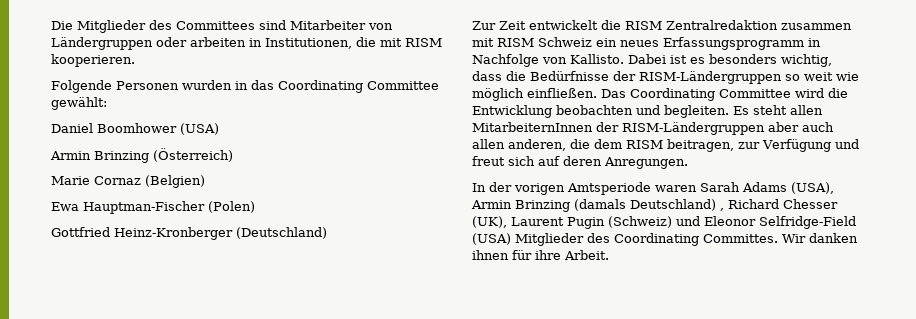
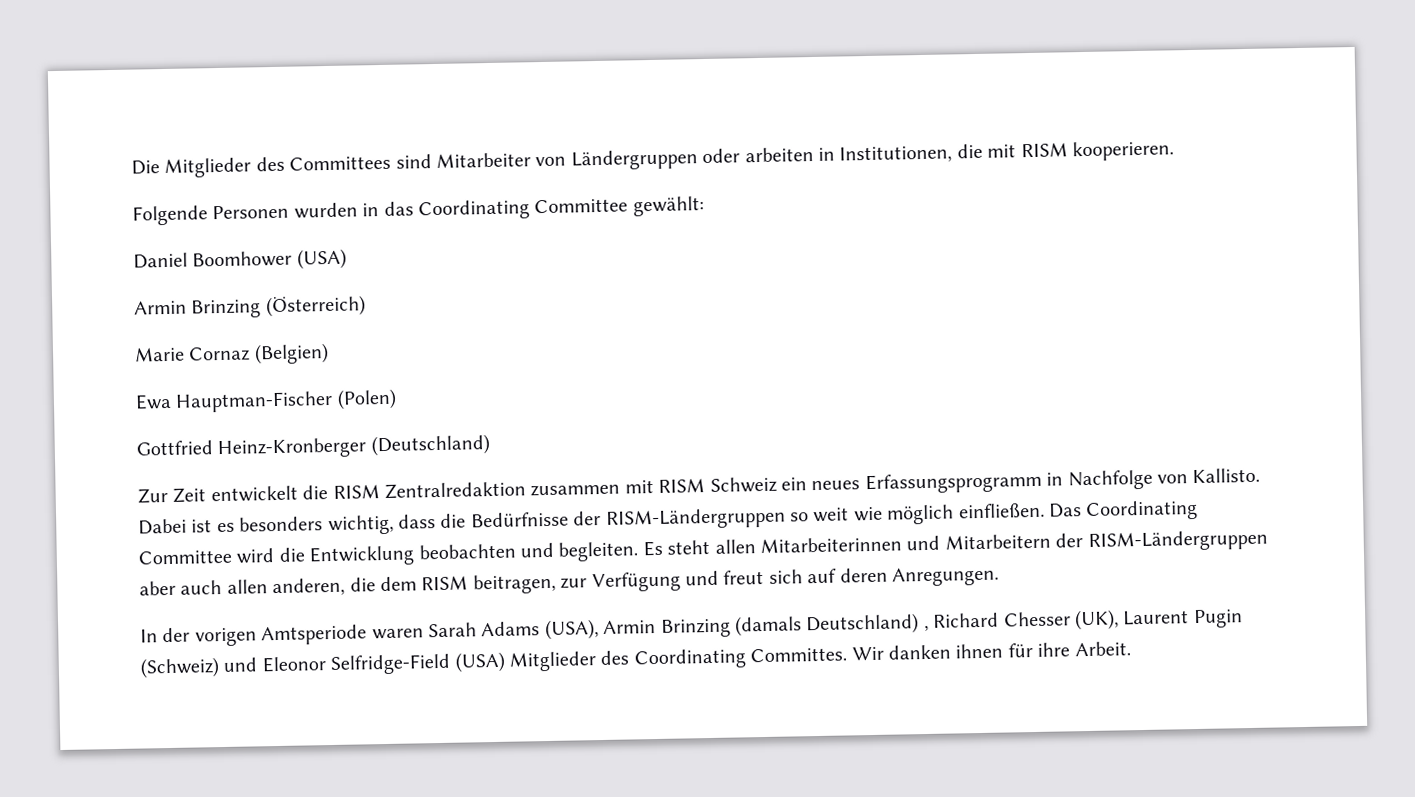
- Es steht allen MitarbeiternInnen der RISM-Ländergruppen aber auch allen anderen, die dem RISM beitragen, zur Verfügung und freut sich auf deren Anregungen.
+ Es steht allen Mitarbeiterinnen und Mitarbeitern der RISM-Ländergruppen aber auch allen anderen, die dem RISM beitragen, zur Verfügung und freut sich auf deren Anregungen.

